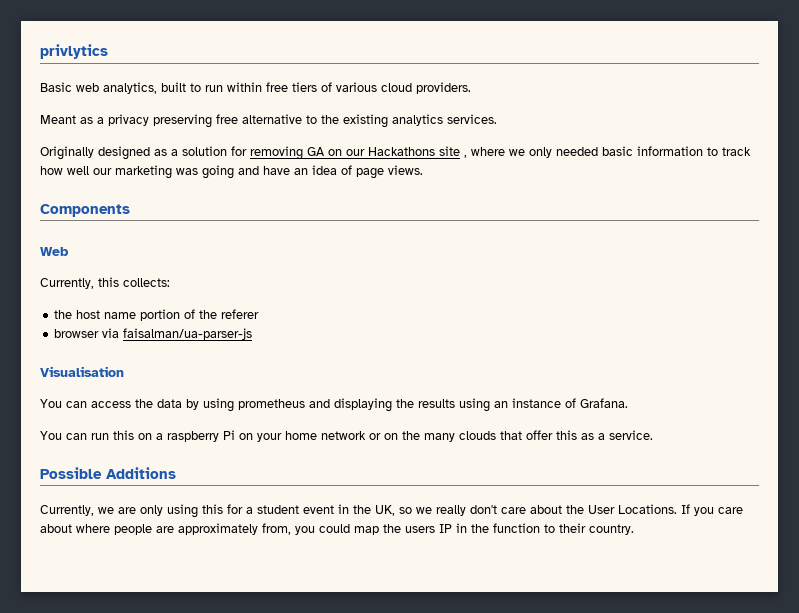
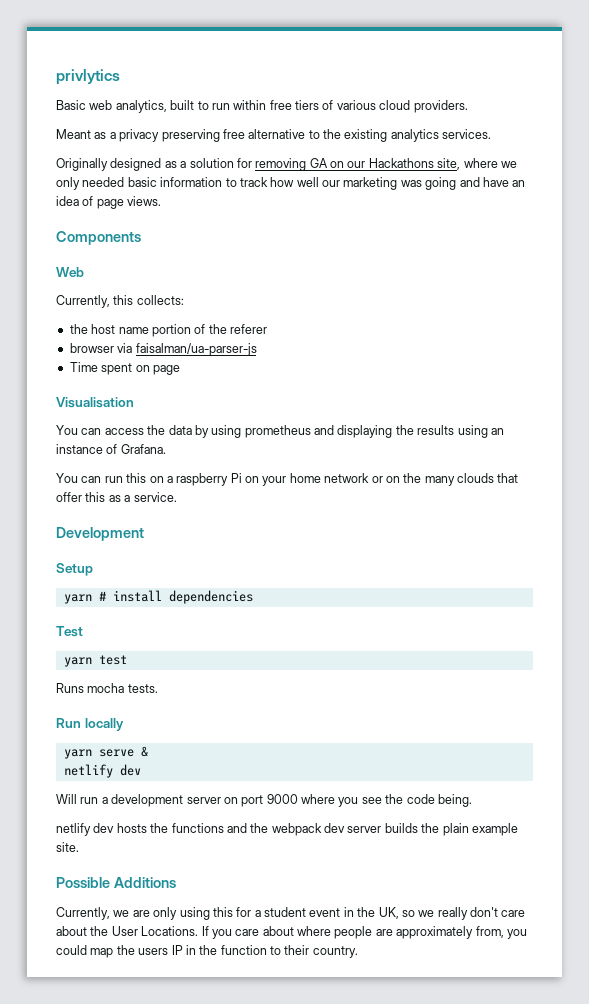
- Originally designed as a solution for removing GA on our Hackathons site , where we only needed basic information to track how well our marketing was going and have an idea of page views.
+ Originally designed as a solution for removing GA on our Hackathons site, where we only needed basic information to track how well our marketing was going and have an idea of page views.
+ Time spent on page
+ Development
+ Setup
+ yarn # install dependencies
+ Test
+ yarn test
+ Runs mocha tests.
+ Run locally
+ yarn serve &
+ netlify dev
+ Will run a development server on port 9000 where you see the code being.
+ netlify dev hosts the functions and the webpack dev server builds the plain example site.

